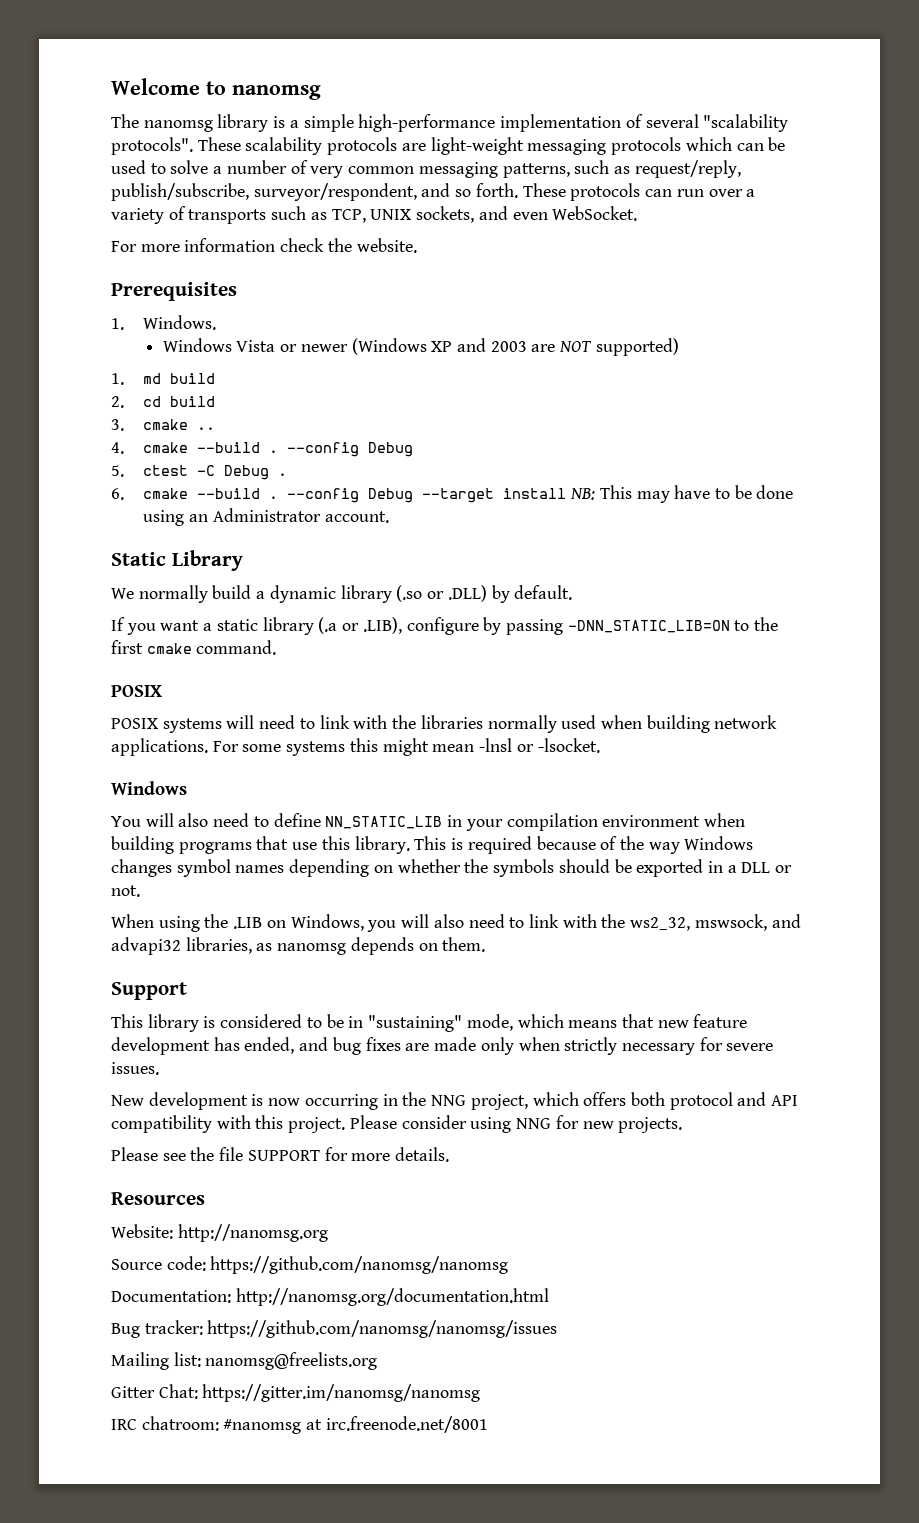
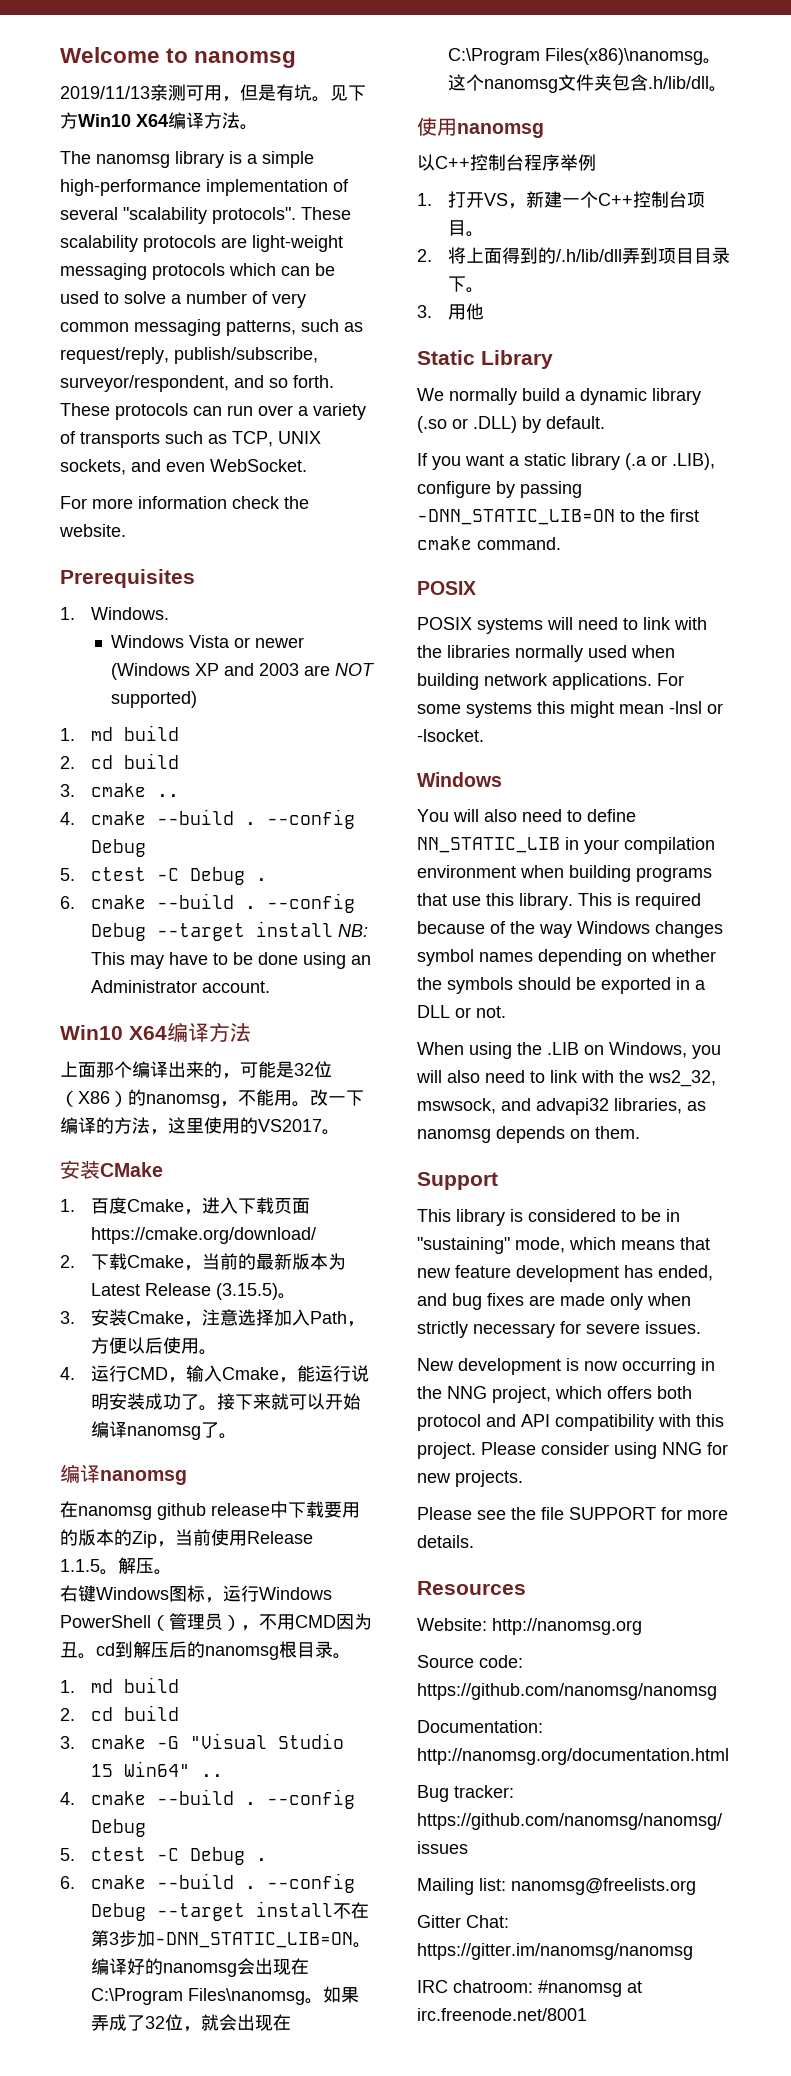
+ 2019/11/13亲测可用，但是有坑。见下方Win10 X64编译方法。
  --config Debug --target install NB: This may have to be done using an Administrator account.
+ Win10 X64编译方法
+ 上面那个编译出来的，可能是32位（X86）的nanomsg，不能用。改一下编译的方法，这里使用的VS2017。
+ 安装CMake
+ 1.百度Cmake，进入下载页面https://cmake.org/download/
+ 2.下载Cmake，当前的最新版本为Latest Release (3.15.5)。
+ 3.安装Cmake，注意选择加入Path，方便以后使用。
+ 4.运行CMD，输入Cmake，能运行说明安装成功了。接下来就可以开始编译nanomsg了。
+ 编译nanomsg
+ 在nanomsg github release中下载要用的版本的Zip，当前使用Release 1.1.5。解压。
+ 右键Windows图标，运行Windows PowerShell（管理员），不用CMD因为丑。cd到解压后的nanomsg根目录。
+ 1. md build
+ 2. cd build
+ 3. cmake -G "Visual Studio 15 Win64" ..
+ 4. cmake --build . --config Debug
+ 5. ctest -C Debug .
+ 6. cmake --build . --config Debug --target install不在第3步加-DNN_STATIC_LIB=ON。编译好的nanomsg会出现在C:\Program Files\nanomsg。如果弄成了32位，就会出现在C:\Program Files(x86)\nanomsg。这个nanomsg文件夹包含.h/lib/dll。
+ 使用nanomsg
+ 以C++控制台程序举例
+ 1.打开VS，新建一个C++控制台项目。
+ 2.将上面得到的/.h/lib/dll弄到项目目录下。
+ 3.用他

